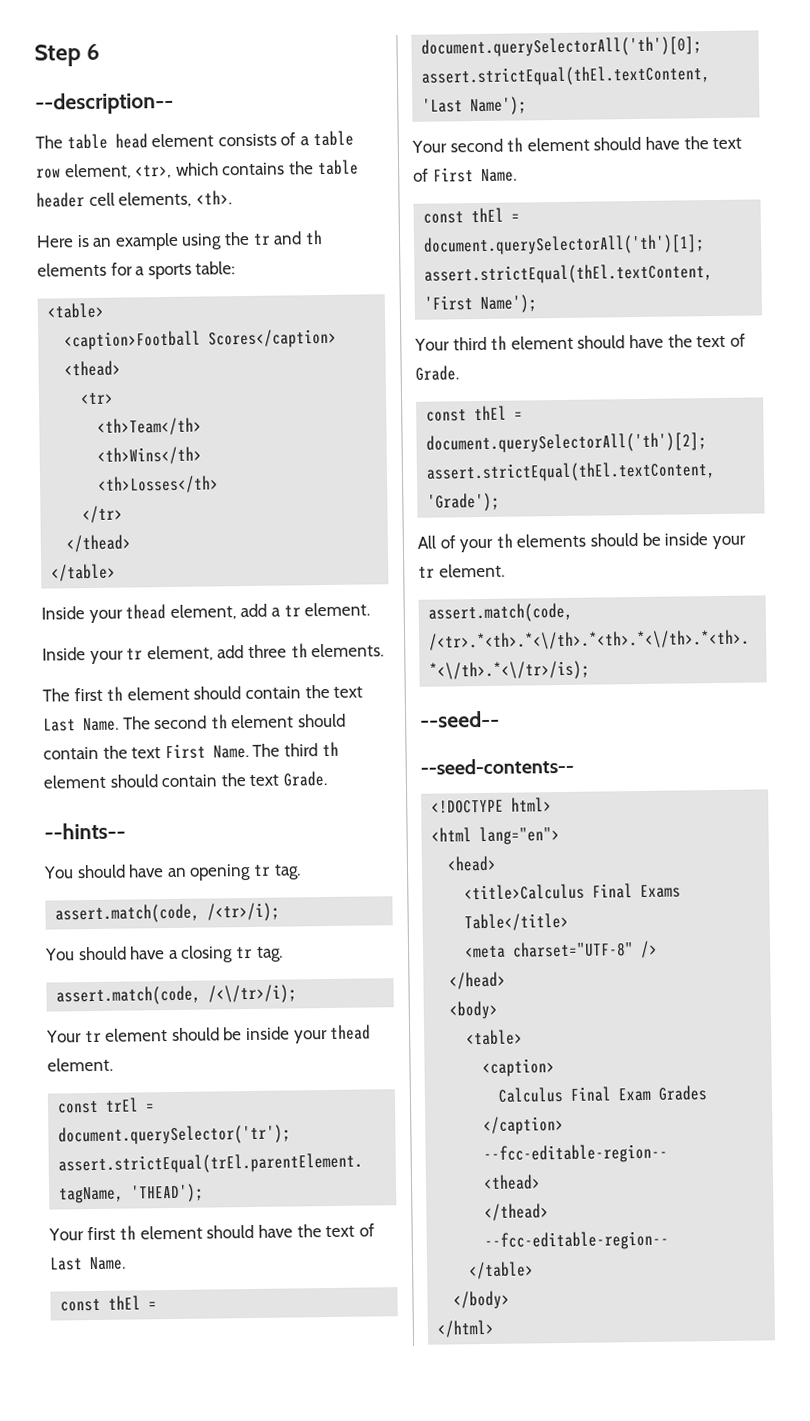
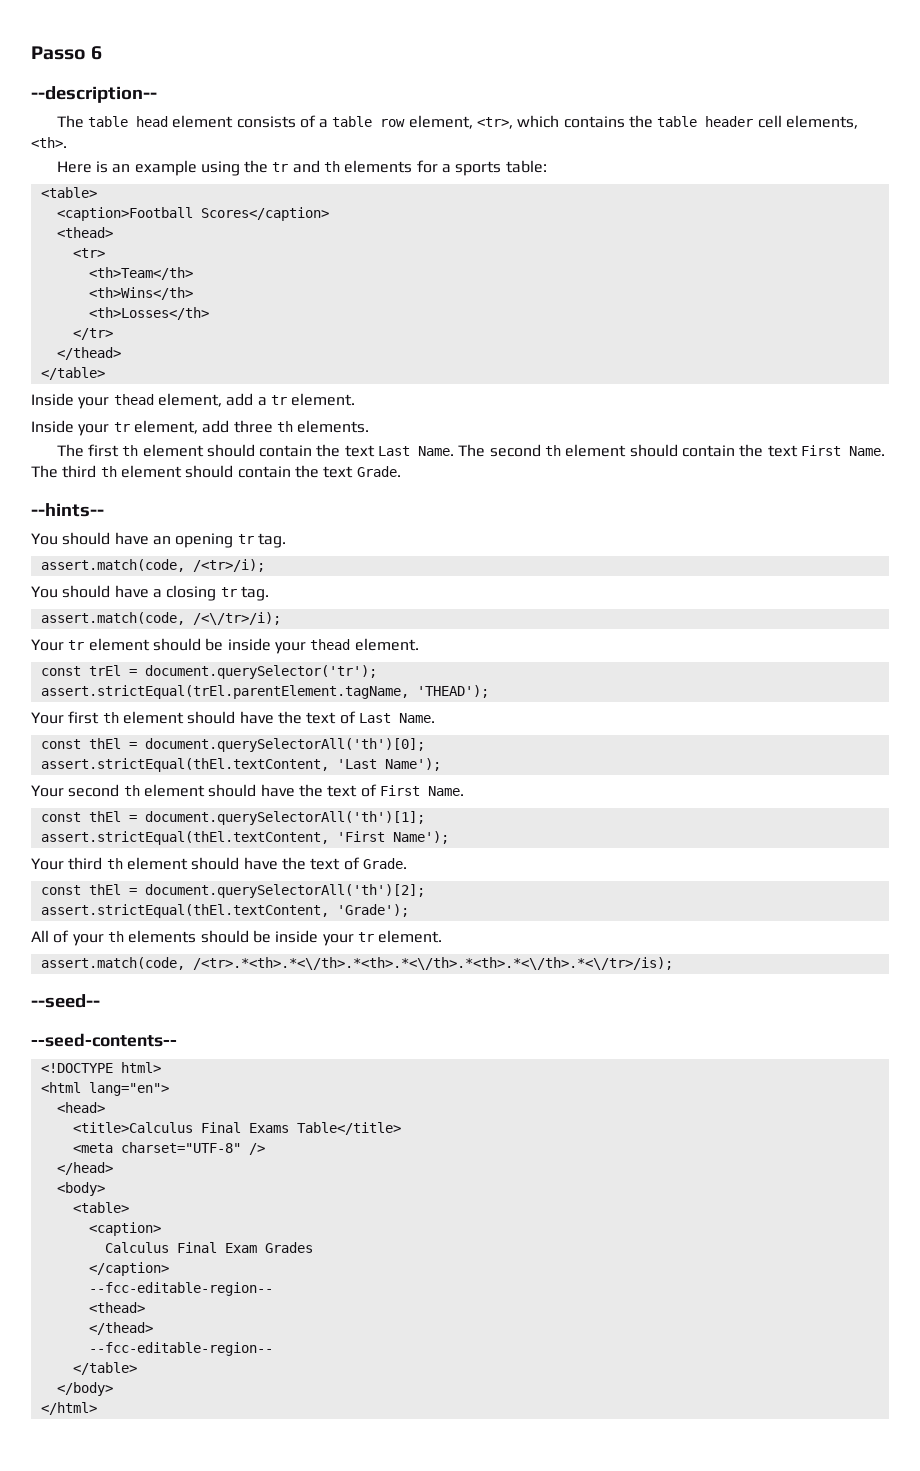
- Step 6
+ Passo 6

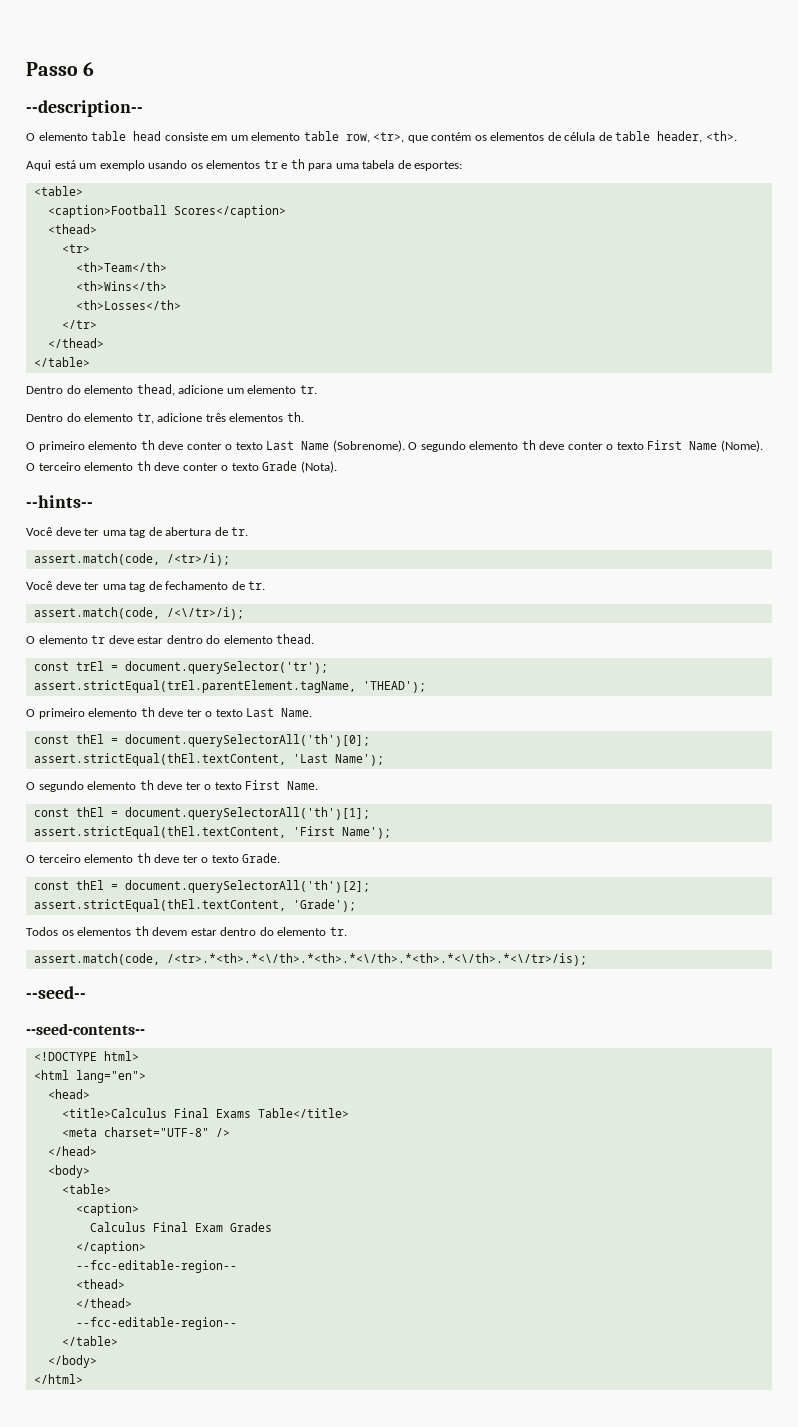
- The table head element consists of a table row element, <tr>, which contains the table header cell elements, <th>.
- Here is an example using the tr and th elements for a sports table:
+ O elemento table head consiste em um elemento table row, <tr>, que contém os elementos de célula de table header, <th>.
+ Aqui está um exemplo usando os elementos tr e th para uma tabela de esportes:
- Inside your thead element, add a tr element.
- Inside your tr element, add three th elements.
- The first th element should contain the text Last Name. The second th element should contain the text First Name. The third th element should contain the text Grade.
+ Dentro do elemento thead, adicione um elemento tr.
+ Dentro do elemento tr, adicione três elementos th.
+ O primeiro elemento th deve conter o texto Last Name (Sobrenome). O segundo elemento th deve conter o texto First Name (Nome). O terceiro elemento th deve conter o texto Grade (Nota).
  --hints--
- You should have an opening tr tag.
+ Você deve ter uma tag de abertura de tr.
  assert.match(code, /<tr>/i);
- You should have a closing tr tag.
+ Você deve ter uma tag de fechamento de tr.
  assert.match(code, /<\/tr>/i);
- Your tr element should be inside your thead element.
+ O elemento tr deve estar dentro do elemento thead.
- Your first th element should have the text of Last Name.
+ O primeiro elemento th deve ter o texto Last Name.
- Your second th element should have the text of First Name.
+ O segundo elemento th deve ter o texto First Name.
- Your third th element should have the text of Grade.
+ O terceiro elemento th deve ter o texto Grade.
- All of your th elements should be inside your tr element.
+ Todos os elementos th devem estar dentro do elemento tr.

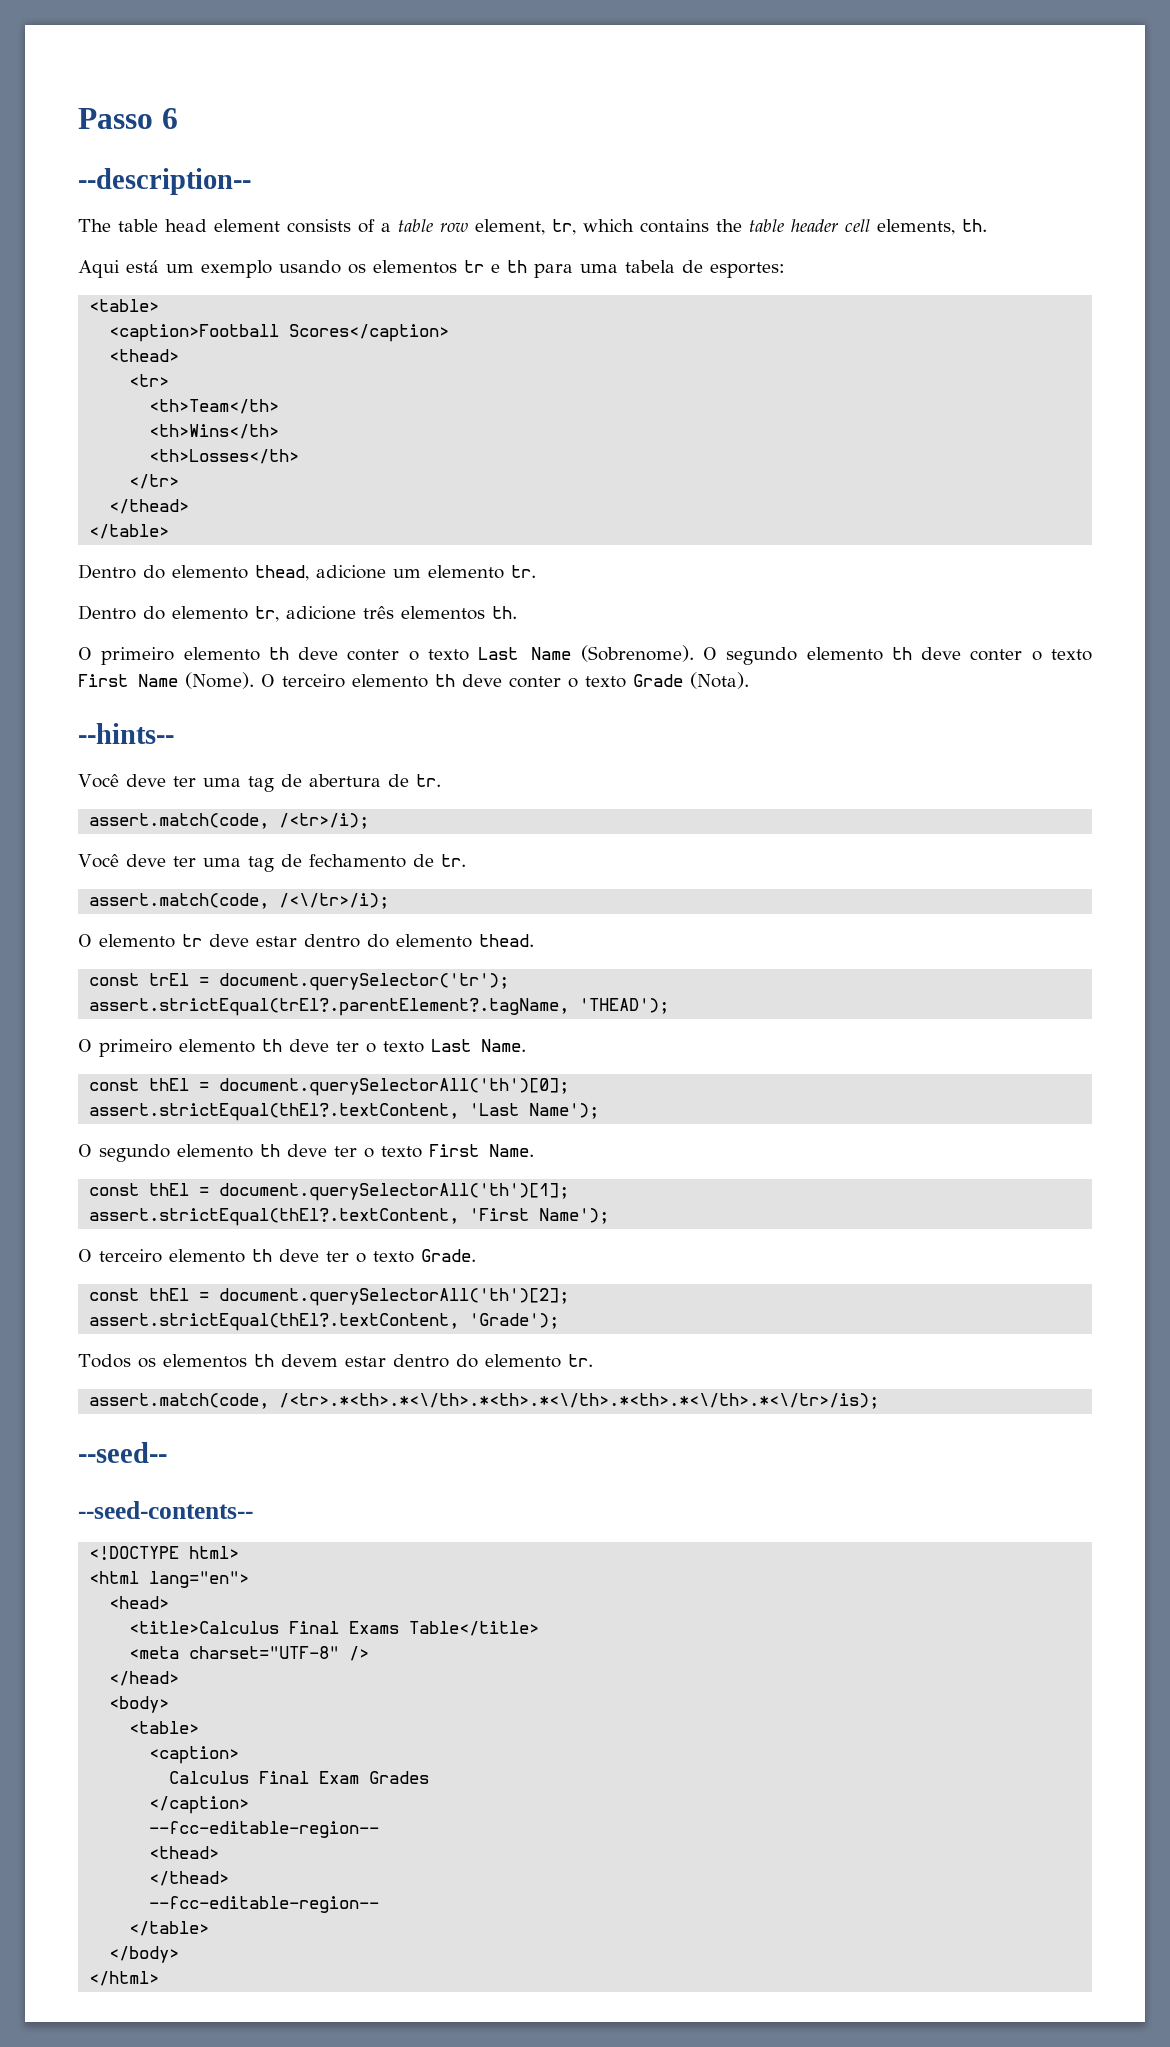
- O elemento table head consiste em um elemento table row, <tr>, que contém os elementos de célula de table header, <th>.
+ The table head element consists of a table row element, tr, which contains the table header cell elements, th.
- assert.strictEqual(trEl.parentElement.tagName, 'THEAD');
+ assert.strictEqual(trEl?.parentElement?.tagName, 'THEAD');
- assert.strictEqual(thEl.textContent, 'Last Name');
+ assert.strictEqual(thEl?.textContent, 'Last Name');
- assert.strictEqual(thEl.textContent, 'First Name');
+ assert.strictEqual(thEl?.textContent, 'First Name');
- assert.strictEqual(thEl.textContent, 'Grade');
+ assert.strictEqual(thEl?.textContent, 'Grade');

